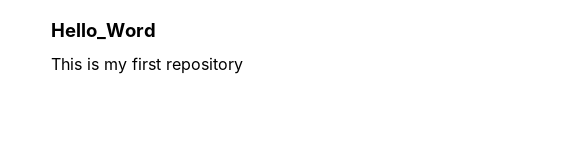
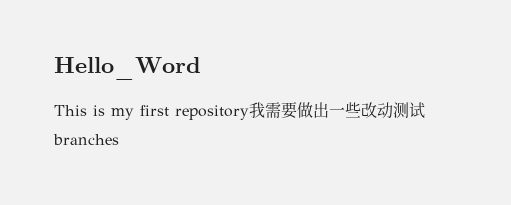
- This is my first repository
+ This is my first repository我需要做出一些改动测试branches

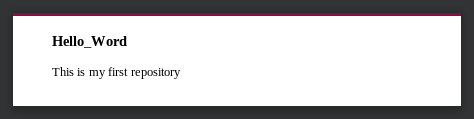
- This is my first repository我需要做出一些改动测试branches
+ This is my first repository

